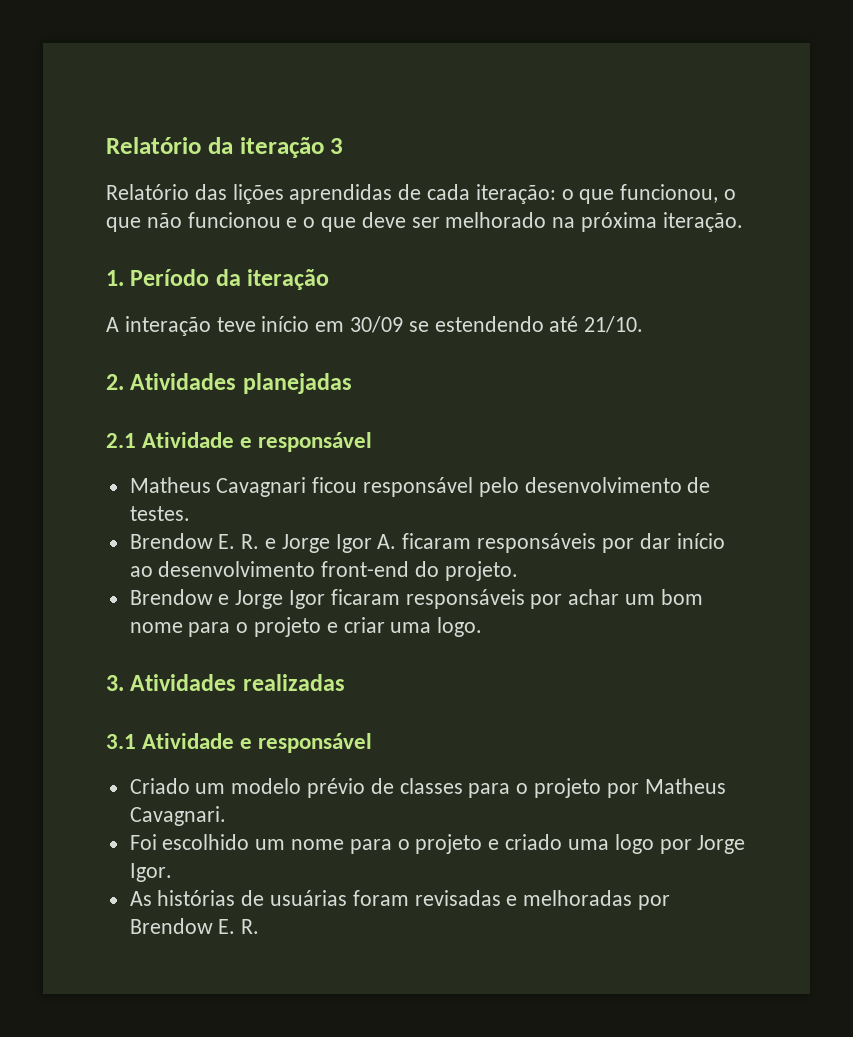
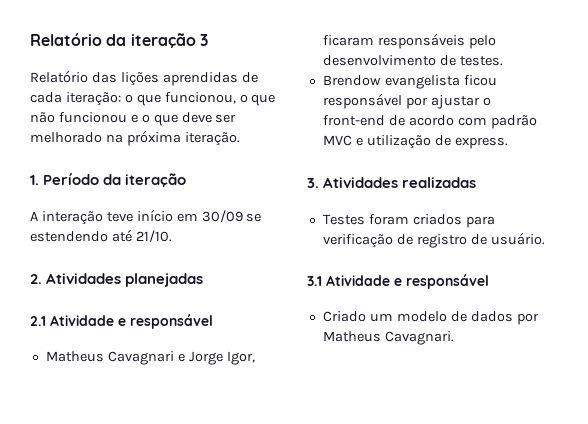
- Matheus Cavagnari ficou responsável pelo desenvolvimento de testes.
+ Matheus Cavagnari e Jorge Igor, ficaram responsáveis pelo desenvolvimento de testes.
- Brendow E. R. e Jorge Igor A. ficaram responsáveis por dar início ao desenvolvimento front-end do projeto.
- Brendow e Jorge Igor ficaram responsáveis por achar um bom nome para o projeto e criar uma logo.
+ Brendow evangelista ficou responsável por ajustar o front-end de acordo com padrão MVC e utilização de express.
  3. Atividades realizadas
+ Testes foram criados para verificação de registro de usuário.
- Criado um modelo prévio de classes para o projeto por Matheus Cavagnari.
- Foi escolhido um nome para o projeto e criado uma logo por Jorge Igor.
- As histórias de usuárias foram revisadas e melhoradas por Brendow E. R.
+ Criado um modelo de dados por Matheus Cavagnari.

